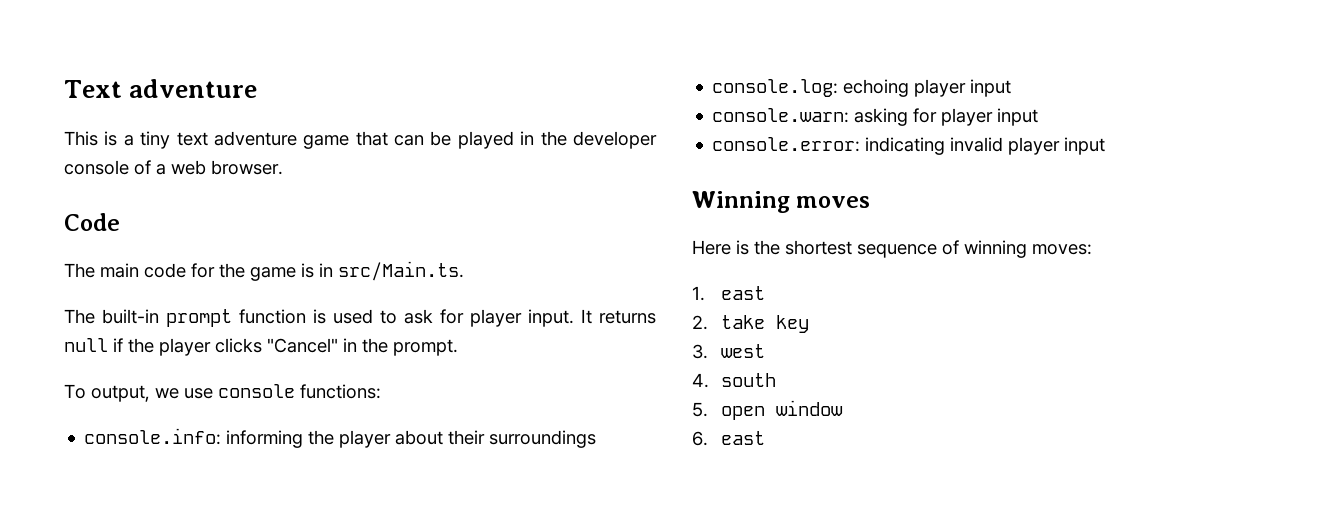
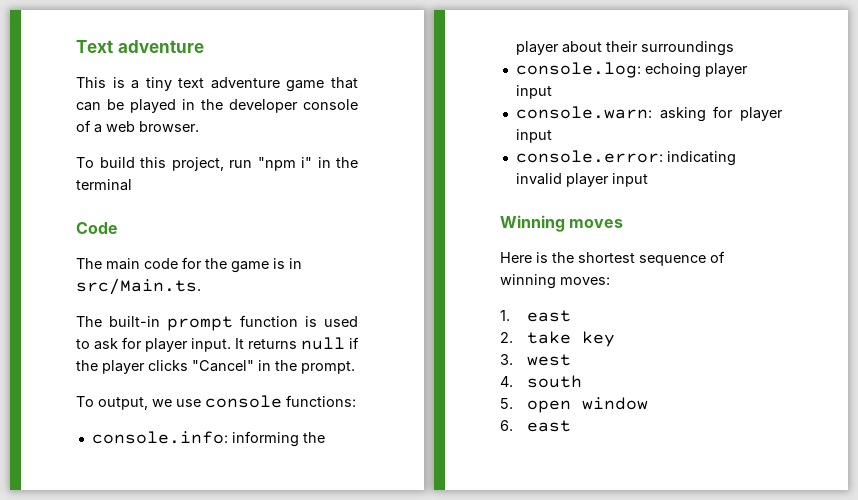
+ To build this project, run "npm i" in the terminal

